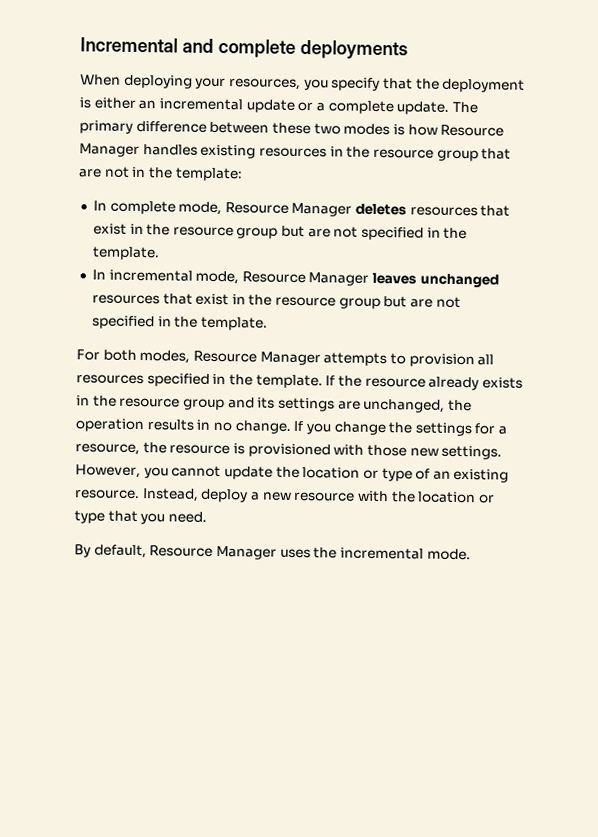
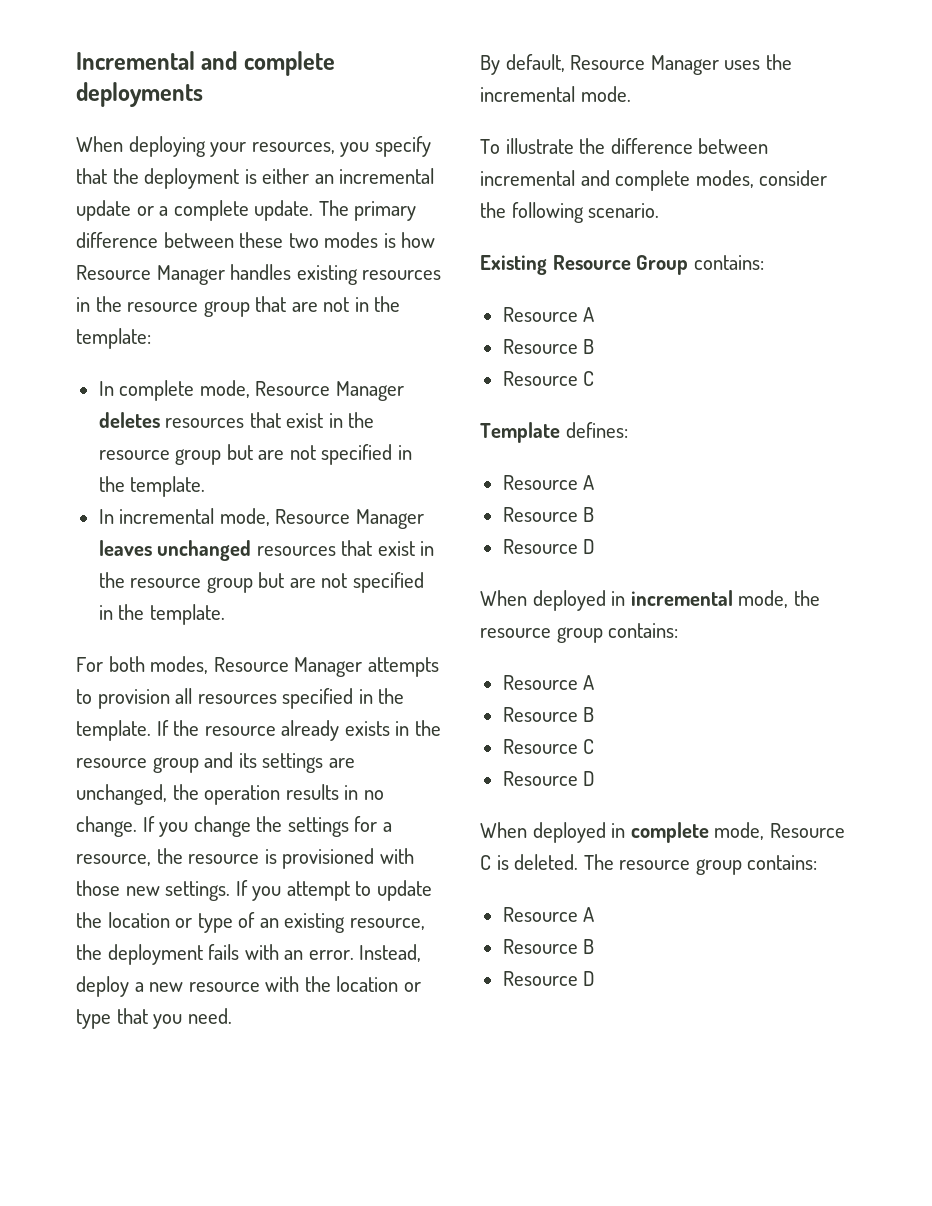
- However, you cannot update the location or type of an existing resource.
+ If you attempt to update the location or type of an existing resource, the deployment fails with an error.
+ To illustrate the difference between incremental and complete modes, consider the following scenario.
+ Existing Resource Group contains:
+ Resource A
+ Resource B
+ Resource C
+ Template defines:
+ Resource A
+ Resource B
+ Resource D
+ When deployed in incremental mode, the resource group contains:
+ Resource A
+ Resource B
+ Resource C
+ Resource D
+ When deployed in complete mode, Resource C is deleted. The resource group contains:
+ Resource A
+ Resource B
+ Resource D

